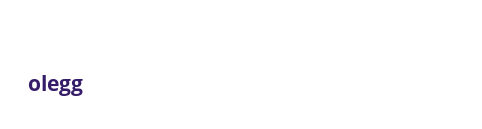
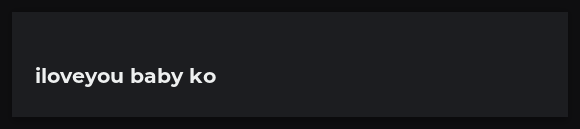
- olegg
+ iloveyou baby ko

